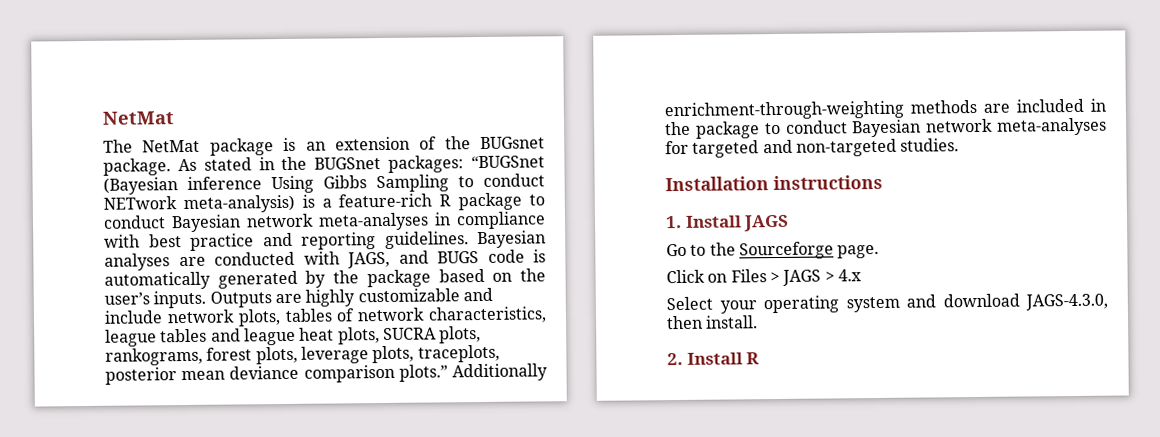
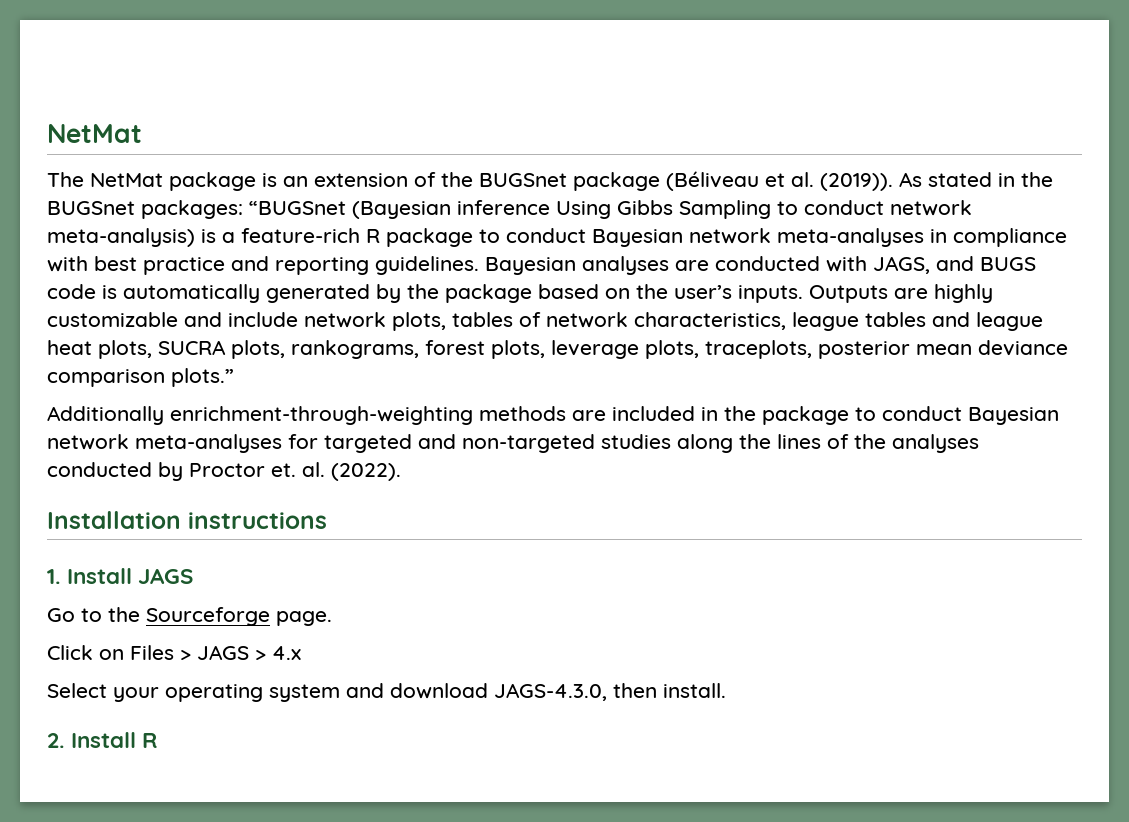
- The NetMat package is an extension of the BUGsnet package.
+ The NetMat package is an extension of the BUGSnet package (Béliveau et al. (2019)).
- As stated in the BUGSnet packages: “BUGSnet (Bayesian inference Using Gibbs Sampling to conduct NETwork meta-analysis) is a feature-rich R package to conduct Bayesian network meta-analyses in compliance with best practice and reporting guidelines.
+ As stated in the BUGSnet packages: “BUGSnet (Bayesian inference Using Gibbs Sampling to conduct network meta-analysis) is a feature-rich R package to conduct Bayesian network meta-analyses in compliance with best practice and reporting guidelines.
- Outputs are highly customizable and include network plots, tables of network characteristics, league tables and league heat plots, SUCRA plots, rankograms, forest plots, leverage plots, traceplots, posterior mean deviance comparison plots.” Additionally enrichment-through-weighting methods are included in the package to conduct Bayesian network meta-analyses for targeted and non-targeted studies.
+ Outputs are highly customizable and include network plots, tables of network characteristics, league tables and league heat plots, SUCRA plots, rankograms, forest plots, leverage plots, traceplots, posterior mean deviance comparison plots.”
+ Additionally enrichment-through-weighting methods are included in the package to conduct Bayesian network meta-analyses for targeted and non-targeted studies along the lines of the analyses conducted by Proctor et. al. (2022).

